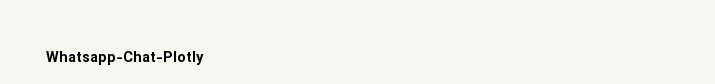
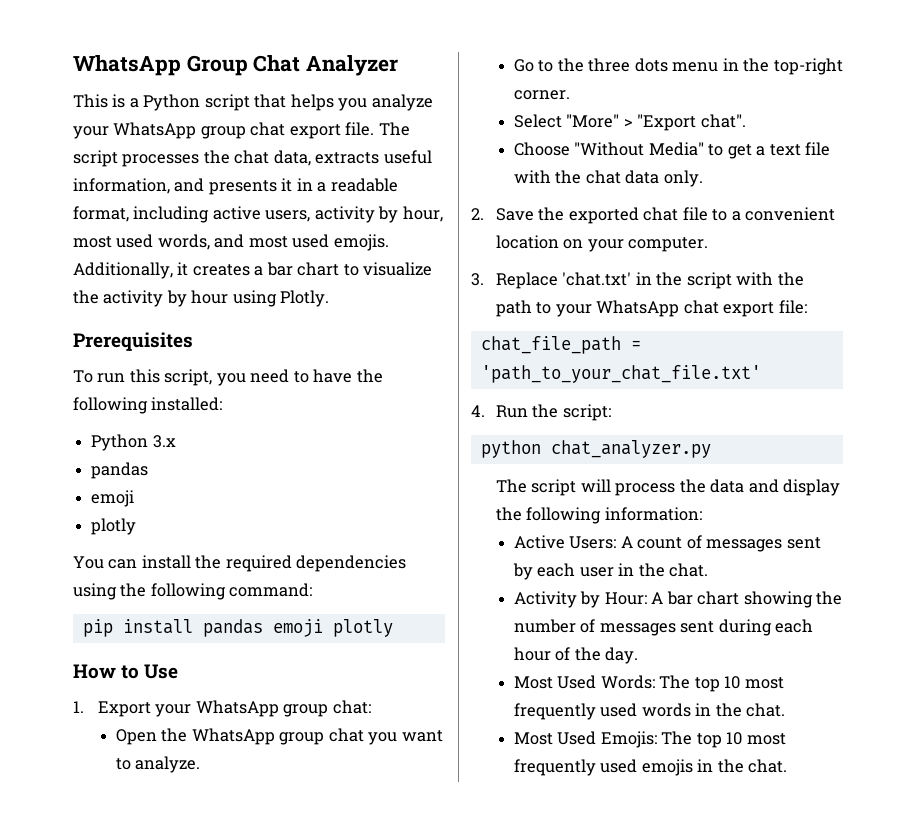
- Whatsapp-Chat-Plotly
+ WhatsApp Group Chat Analyzer
+ This is a Python script that helps you analyze your WhatsApp group chat export file. The script processes the chat data, extracts useful information, and presents it in a readable format, including active users, activity by hour, most used words, and most used emojis. Additionally, it creates a bar chart to visualize the activity by hour using Plotly.
+ Prerequisites
+ To run this script, you need to have the following installed:
+ Python 3.x
+ pandas
+ emoji
+ plotly
+ You can install the required dependencies using the following command:
+ pip install pandas emoji plotly
+ How to Use
+ 1. Export your WhatsApp group chat:
+ Open the WhatsApp group chat you want to analyze.
+ Go to the three dots menu in the top-right corner.
+ Select "More" > "Export chat".
+ Choose "Without Media" to get a text file with the chat data only.
+ 2. Save the exported chat file to a convenient location on your computer.
+ 3. Replace 'chat.txt' in the script with the path to your WhatsApp chat export file:
+ chat_file_path = 'path_to_your_chat_file.txt'
+ 4. Run the script:
+ python chat_analyzer.py
+ The script will process the data and display the following information:
+ Active Users: A count of messages sent by each user in the chat.
+ Activity by Hour: A bar chart showing the number of messages sent during each hour of the day.
+ Most Used Words: The top 10 most frequently used words in the chat.
+ Most Used Emojis: The top 10 most frequently used emojis in the chat.

